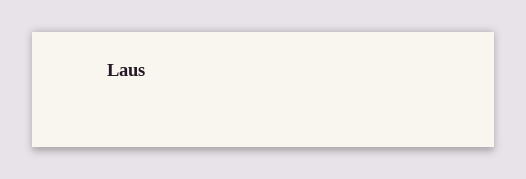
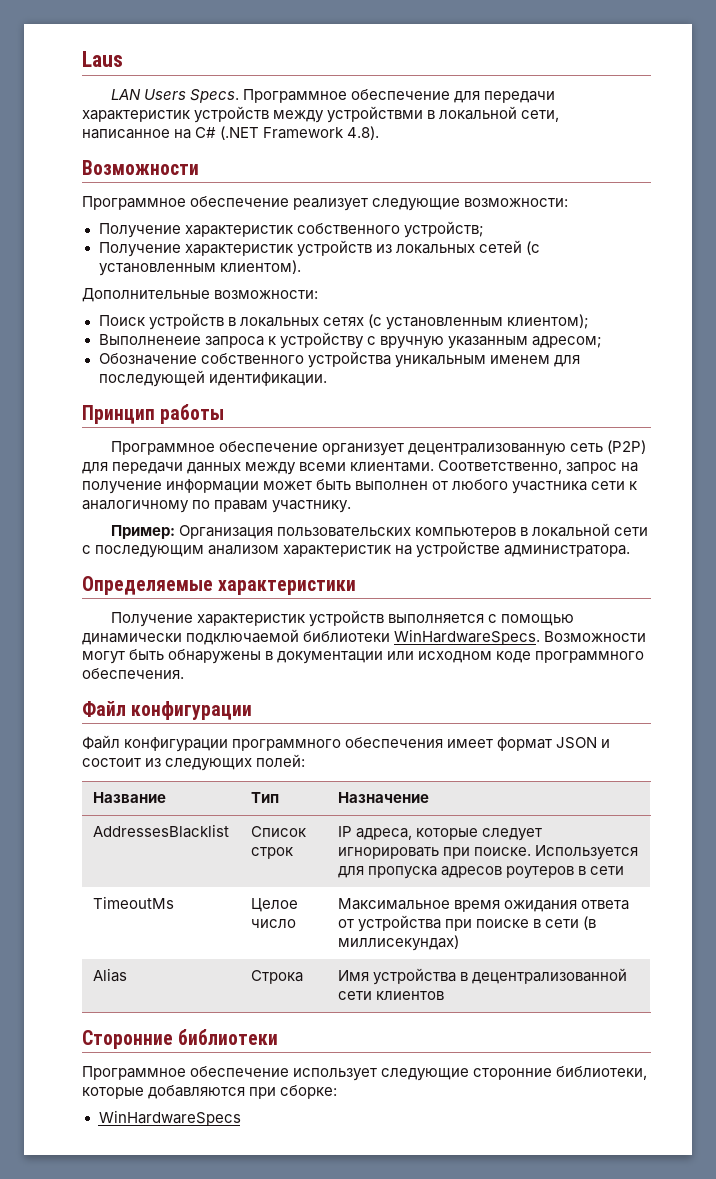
+ LAN Users Specs. Программное обеспечение для передачи характеристик устройств между устройствми в локальной сети, написанное на C# (.NET Framework 4.8).
+ Возможности
+ Программное обеспечение реализует следующие возможности:
+ Получение характеристик собственного устройств;
+ Получение характеристик устройств из локальных сетей (с установленным клиентом).
+ Дополнительные возможности:
+ Поиск устройств в локальных сетях (с установленным клиентом);
+ Выполненеие запроса к устройству с вручную указанным адресом;
+ Обозначение собственного устройства уникальным именем для последующей идентификации.
+ Принцип работы
+ Программное обеспечение организует децентрализованную сеть (P2P) для передачи данных между всеми клиентами. Соответственно, запрос на получение информации может быть выполнен от любого участника сети к аналогичному по правам участнику.
+ Пример: Организация пользовательских компьютеров в локальной сети с последующим анализом характеристик на устройстве администратора.
+ Определяемые характеристики
+ Получение характеристик устройств выполняется с помощью динамически подключаемой библиотеки WinHardwareSpecs. Возможности могут быть обнаружены в документации или исходном коде программного обеспечения.
+ Файл конфигурации
+ Файл конфигурации программного обеспечения имеет формат JSON и состоит из следующих полей:
+ Название | Тип | Назначение
+ AddressesBlacklist | Список строк | IP адреса, которые следует игнорировать при поиске. Используется для пропуска адресов роутеров в сети
+ TimeoutMs | Целое число | Максимальное время ожидания ответа от устройства при поиске в сети (в миллисекундах)
+ Alias | Строка | Имя устройства в децентрализованной сети клиентов
+ Сторонние библиотеки
+ Программное обеспечение использует следующие сторонние библиотеки, которые добавляются при сборке:
+ WinHardwareSpecs

